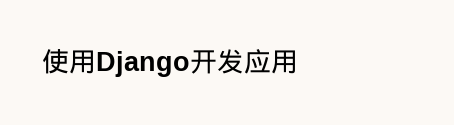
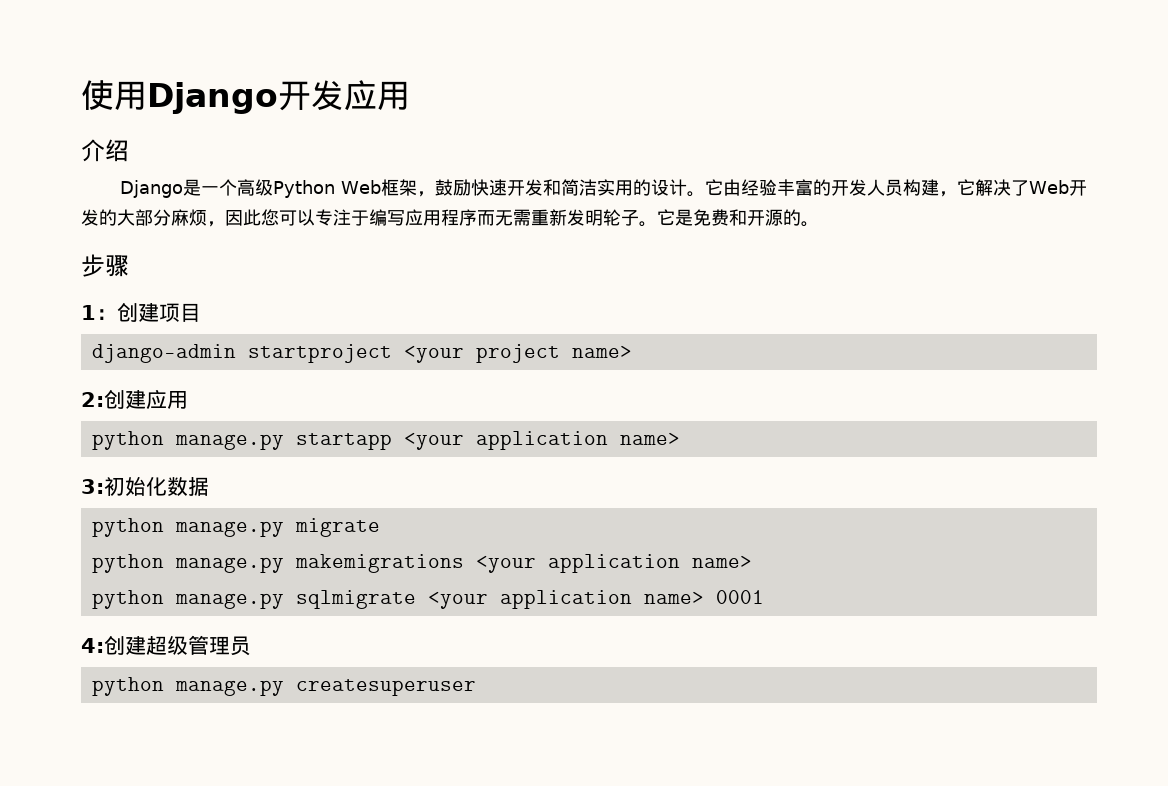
+ 介绍
+ Django是一个高级Python Web框架，鼓励快速开发和简洁实用的设计。它由经验丰富的开发人员构建，它解决了Web开发的大部分麻烦，因此您可以专注于编写应用程序而无需重新发明轮子。它是免费和开源的。
+ 步骤
+ 1：创建项目
+ django-admin startproject <your project name>
+ 2:创建应用
+ python manage.py startapp <your application name>
+ 3:初始化数据
+ python manage.py migrate
+ python manage.py makemigrations <your application name>
+ python manage.py sqlmigrate <your application name> 0001
+ 4:创建超级管理员
+ python manage.py createsuperuser

